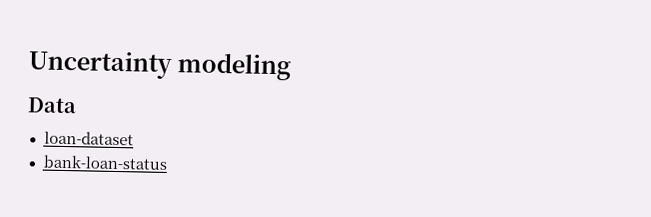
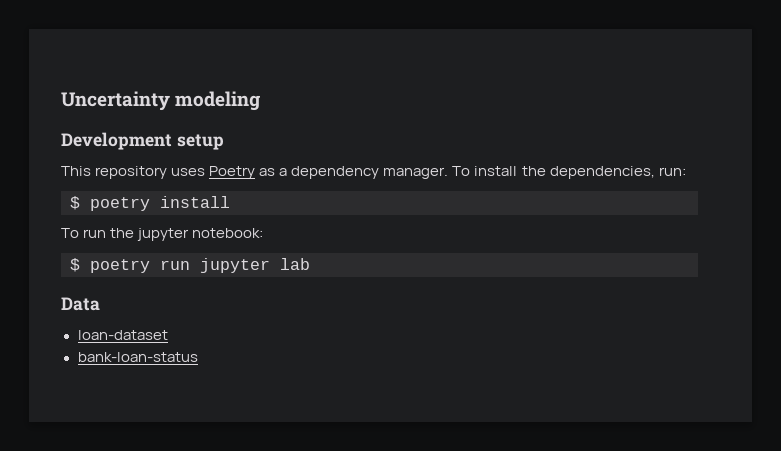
+ Development setup
+ This repository uses Poetry as a dependency manager. To install the dependencies, run:
+ $ poetry install
+ To run the jupyter notebook:
+ $ poetry run jupyter lab

